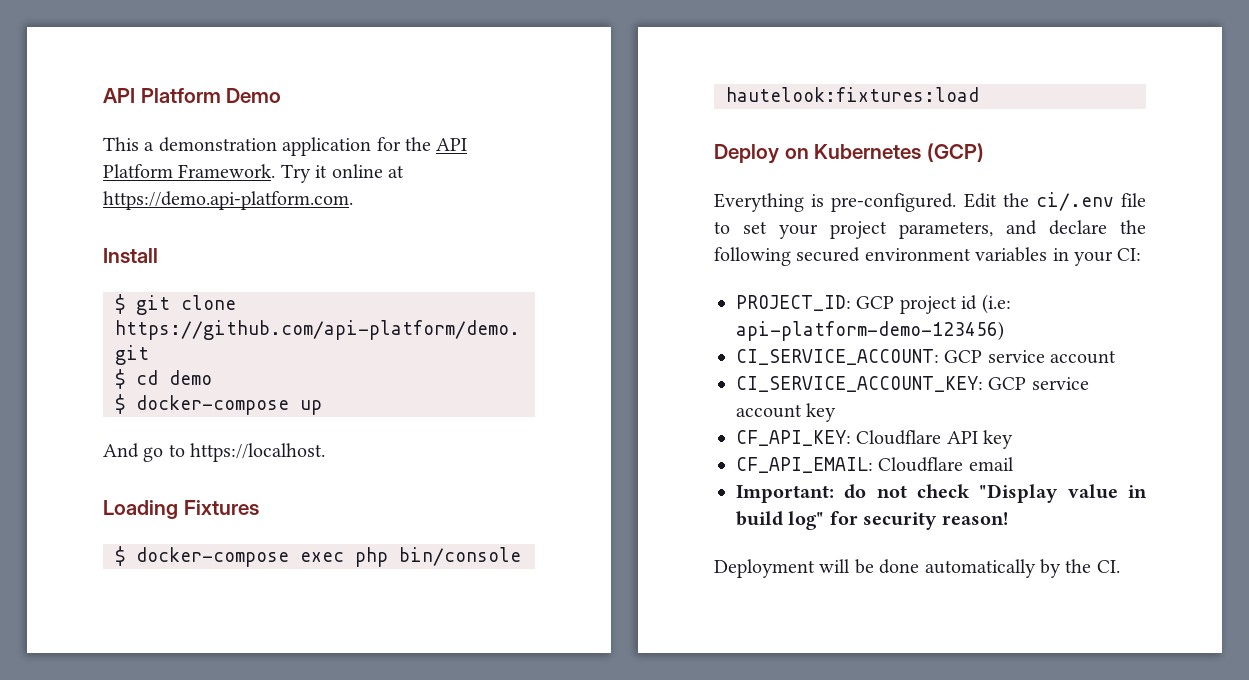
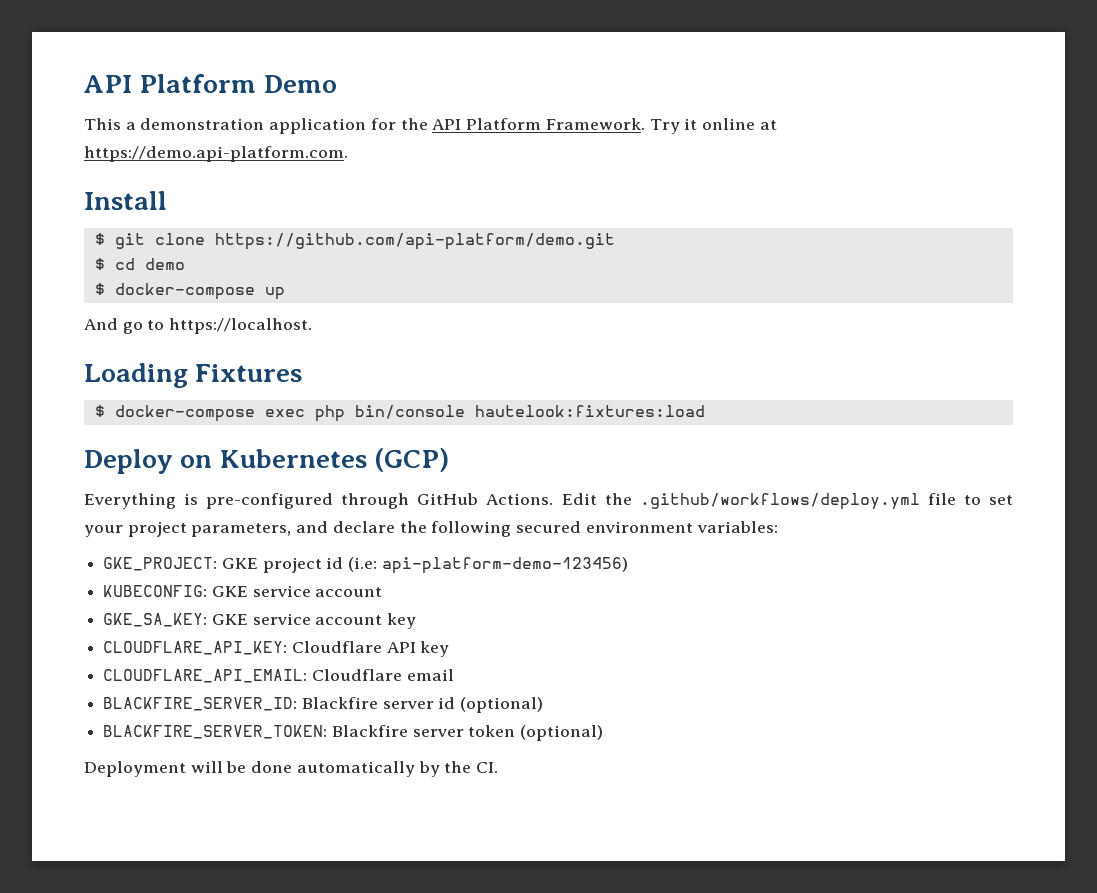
- Everything is pre-configured.
+ Everything is pre-configured through GitHub Actions.
- Edit the ci/.env file to set your project parameters, and declare the following secured environment variables in your CI:
- PROJECT_ID: GCP project id (i.e: api-platform-demo-123456)
+ Edit the .github/workflows/deploy.yml file to set your project parameters, and declare the following secured environment variables:
+ GKE_PROJECT: GKE project id (i.e: api-platform-demo-123456)
- CI_SERVICE_ACCOUNT: GCP service account
+ KUBECONFIG: GKE service account
- CI_SERVICE_ACCOUNT_KEY: GCP service account key
+ GKE_SA_KEY: GKE service account key
- CF_API_KEY: Cloudflare API key
+ CLOUDFLARE_API_KEY: Cloudflare API key
- CF_API_EMAIL: Cloudflare email
+ CLOUDFLARE_API_EMAIL: Cloudflare email
- Important: do not check "Display value in build log" for security reason!
+ BLACKFIRE_SERVER_ID: Blackfire server id (optional)
+ BLACKFIRE_SERVER_TOKEN: Blackfire server token (optional)

